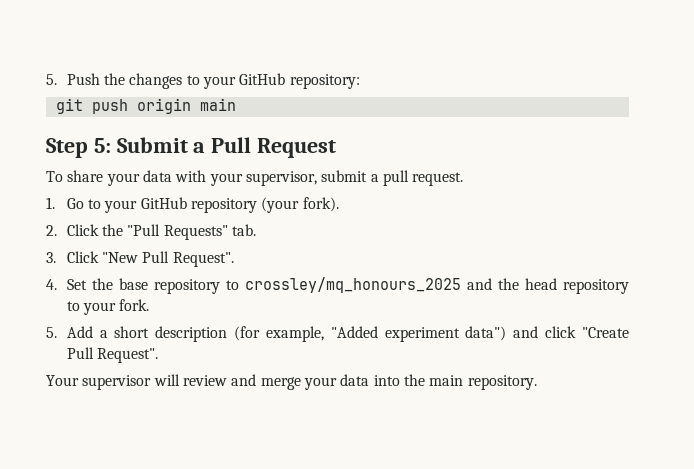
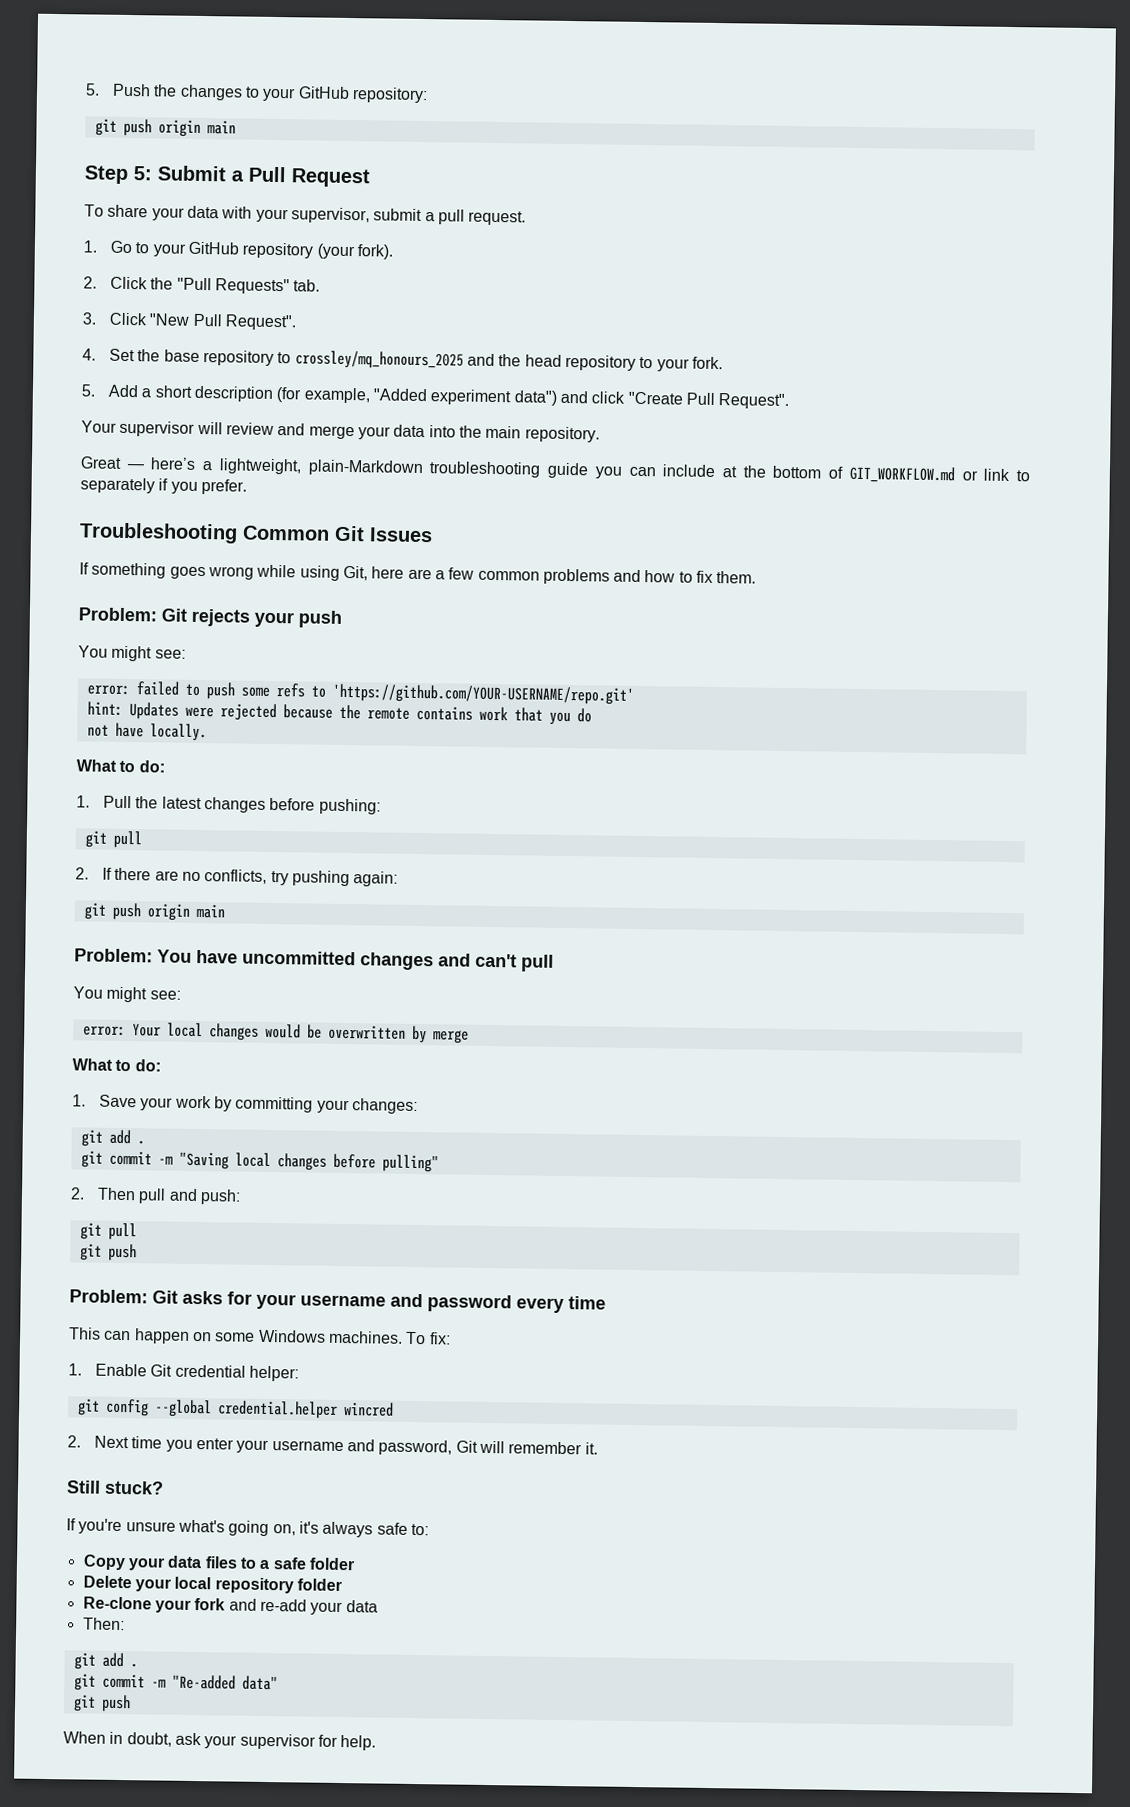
+ Great — here’s a lightweight, plain-Markdown troubleshooting guide you can include at the bottom of GIT_WORKFLOW.md or link to separately if you prefer.
+ Troubleshooting Common Git Issues
+ If something goes wrong while using Git, here are a few common problems and how to fix them.
+ Problem: Git rejects your push
+ You might see:
+ error: failed to push some refs to 'https://github.com/YOUR-USERNAME/repo.git'
+ hint: Updates were rejected because the remote contains work that you do
+ not have locally.
+ What to do:
+ 1. Pull the latest changes before pushing:
+ git pull
+ 2. If there are no conflicts, try pushing again:
+ git push origin main
+ Problem: You have uncommitted changes and can't pull
+ You might see:
+ error: Your local changes would be overwritten by merge
+ What to do:
+ 1. Save your work by committing your changes:
+ git add .
+ git commit -m "Saving local changes before pulling"
+ 2. Then pull and push:
+ git pull
+ git push
+ Problem: Git asks for your username and password every time
+ This can happen on some Windows machines. To fix:
+ 1. Enable Git credential helper:
+ git config --global credential.helper wincred
+ 2. Next time you enter your username and password, Git will remember it.
+ Still stuck?
+ If you're unsure what's going on, it's always safe to:
+ Copy your data files to a safe folder
+ Delete your local repository folder
+ Re-clone your fork and re-add your data
+ Then:
+ git add .
+ git commit -m "Re-added data"
+ git push
+ When in doubt, ask your supervisor for help.

